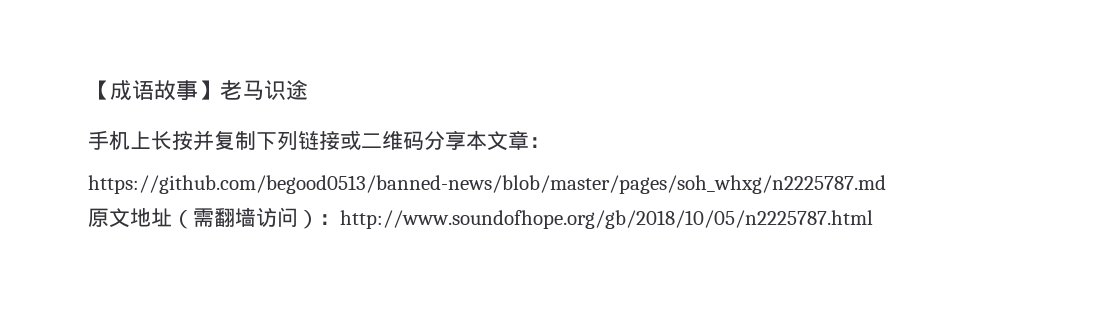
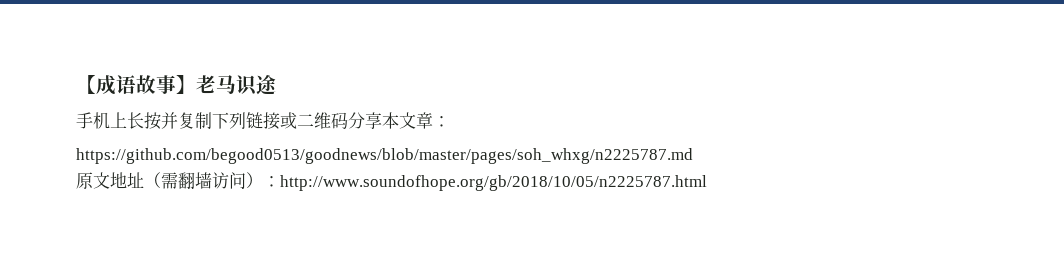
- https://github.com/begood0513/banned-news/blob/master/pages/soh_whxg/n2225787.md
+ https://github.com/begood0513/goodnews/blob/master/pages/soh_whxg/n2225787.md

